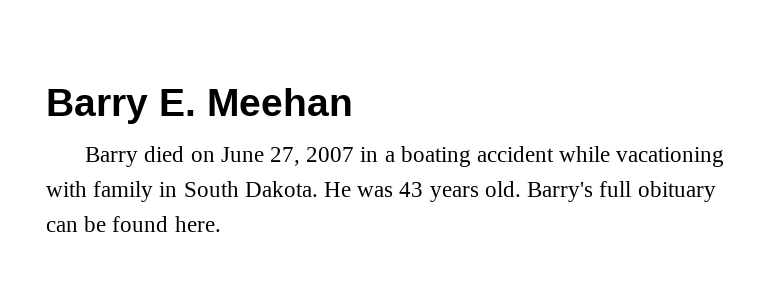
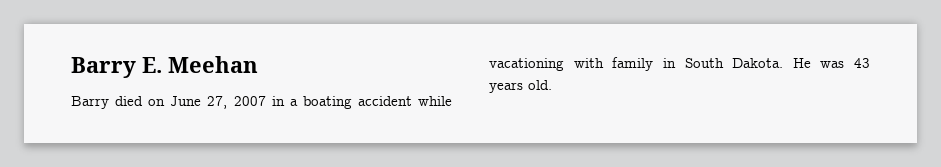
- Barry's full obituary can be found here.

